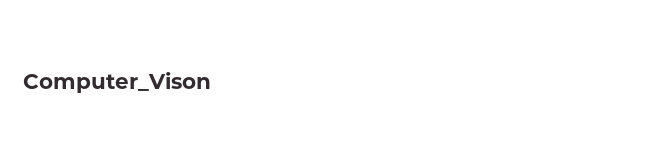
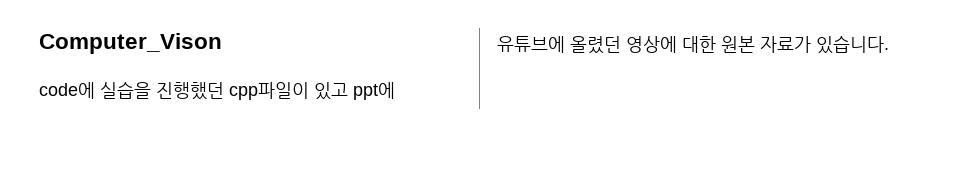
+ code에 실습을 진행했던 cpp파일이 있고 ppt에 유튜브에 올렸던 영상에 대한 원본 자료가 있습니다.

